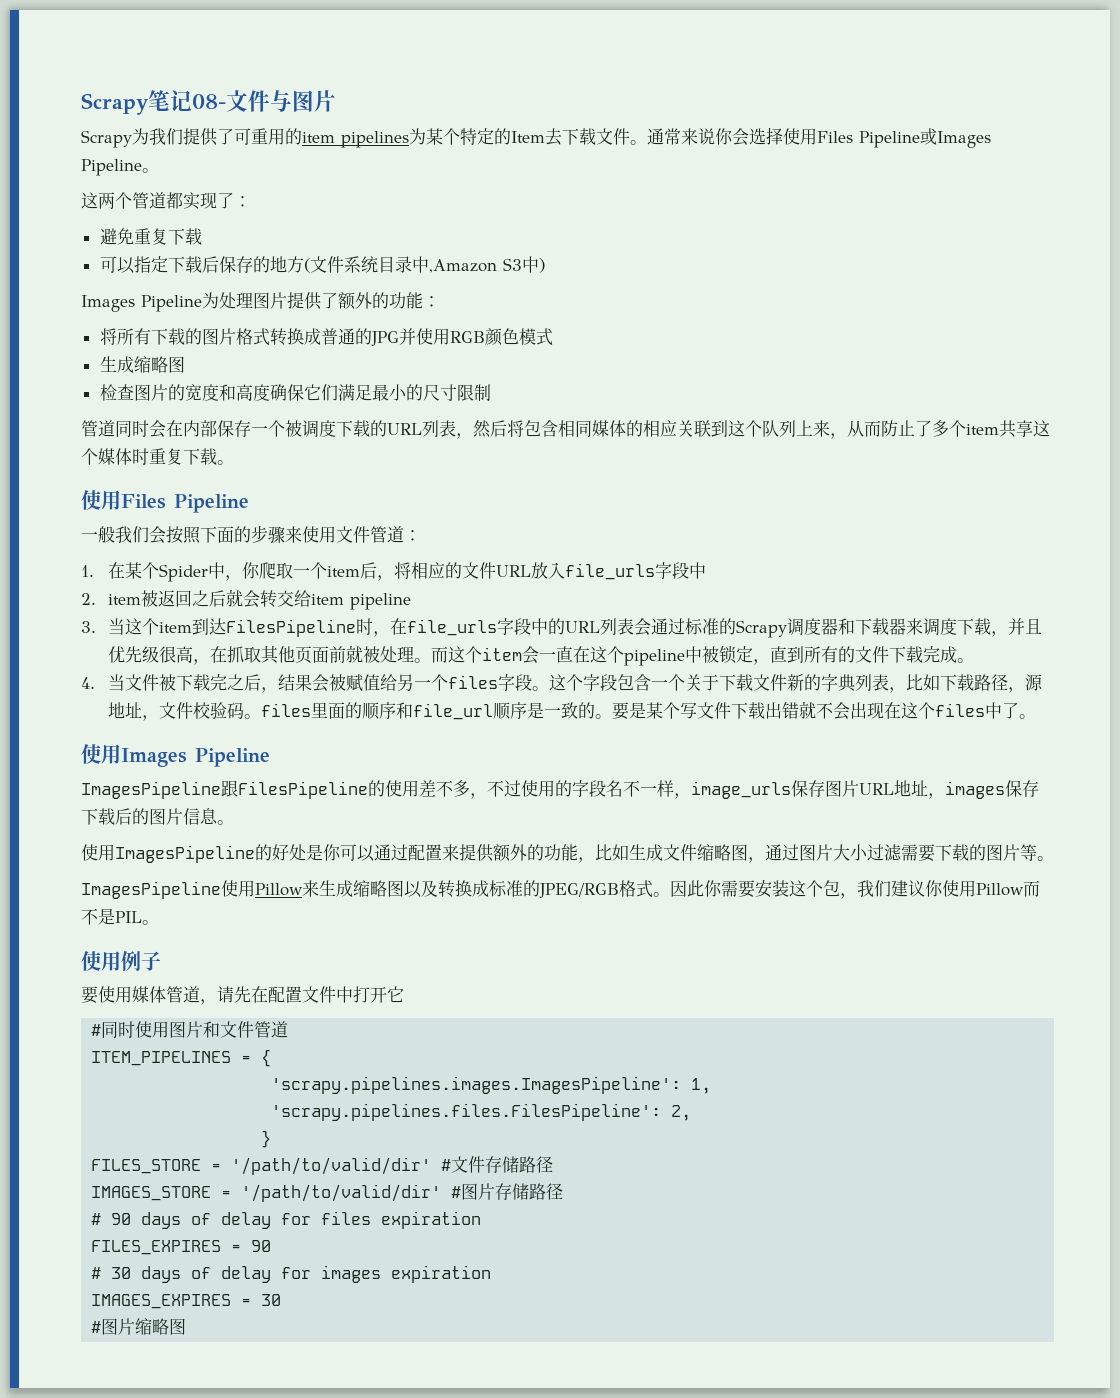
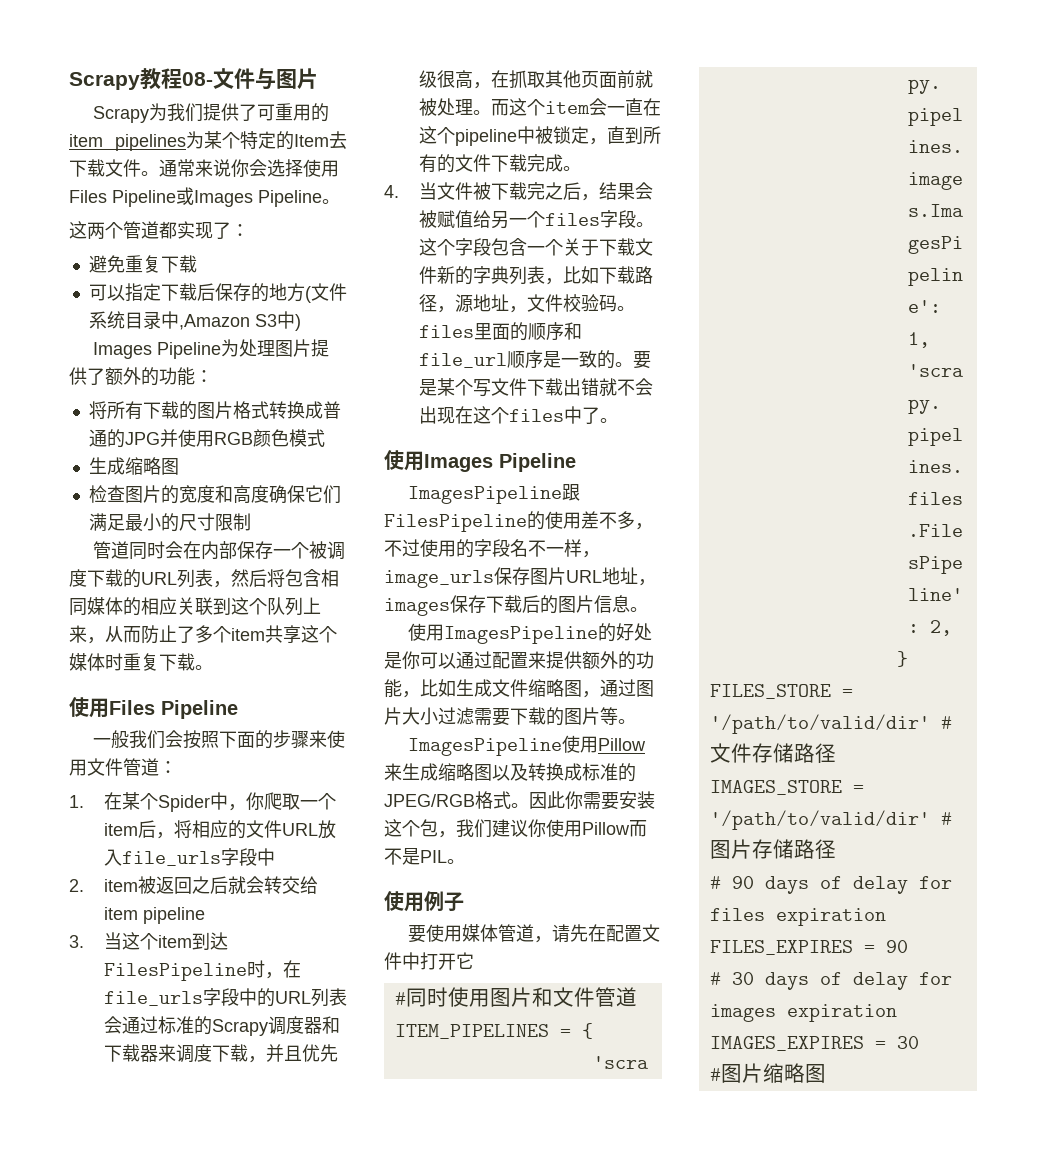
- Scrapy笔记08-文件与图片
+ Scrapy教程08-文件与图片

